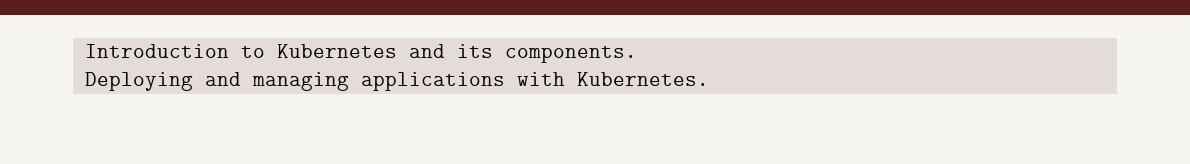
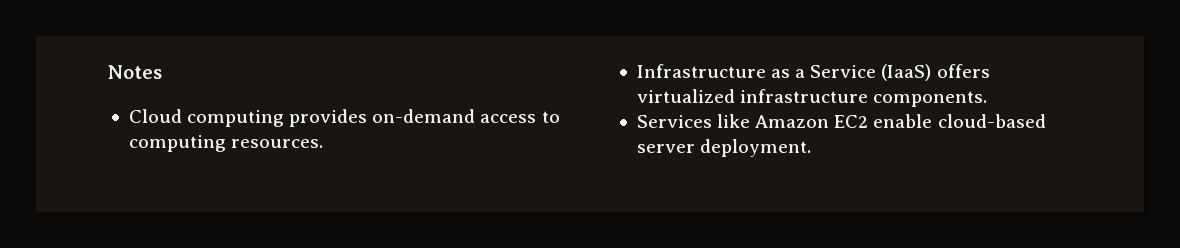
- Introduction to Kubernetes and its components.
- Deploying and managing applications with Kubernetes.
+ Notes
+ Cloud computing provides on-demand access to computing resources.
+ Infrastructure as a Service (IaaS) offers virtualized infrastructure components.
+ Services like Amazon EC2 enable cloud-based server deployment.

